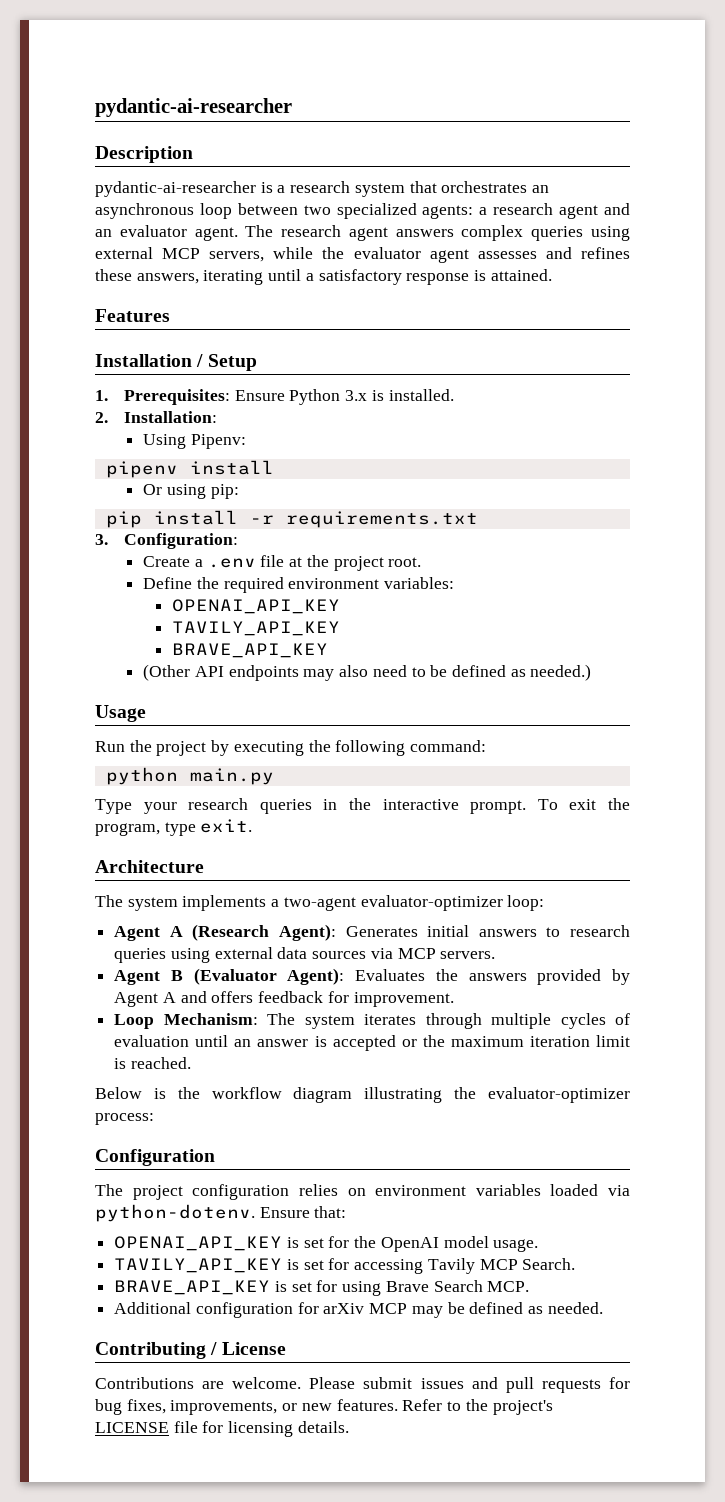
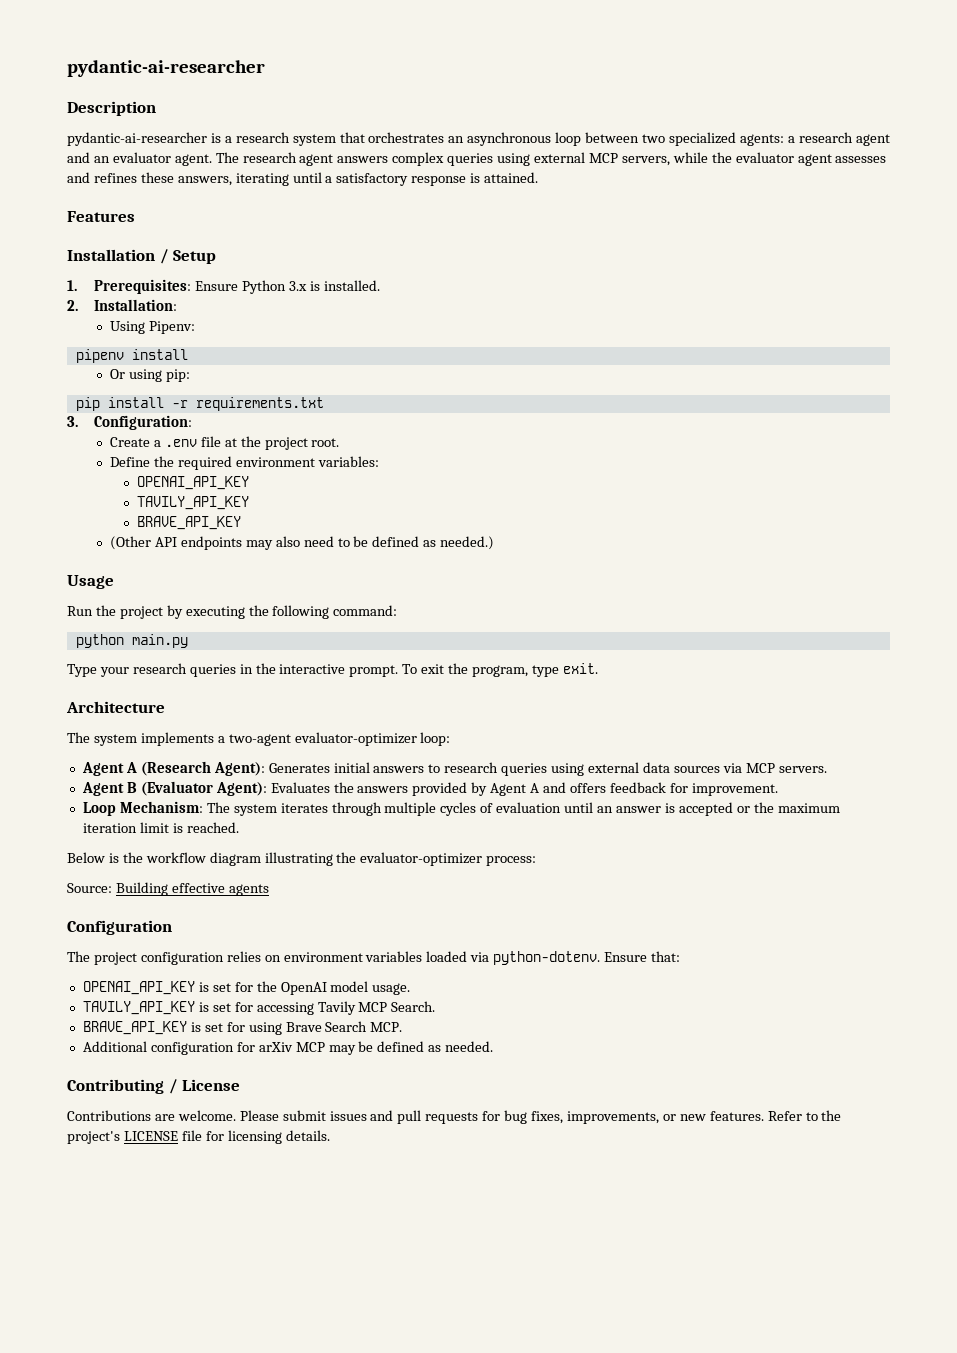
+ Source: Building effective agents

